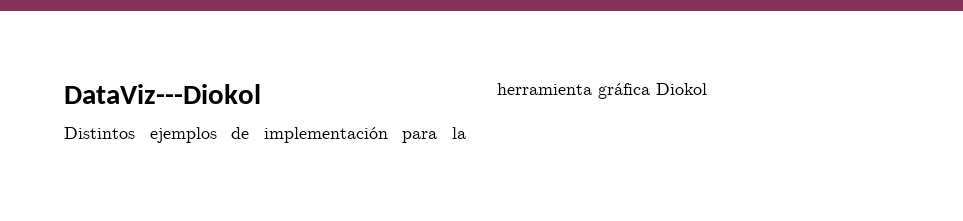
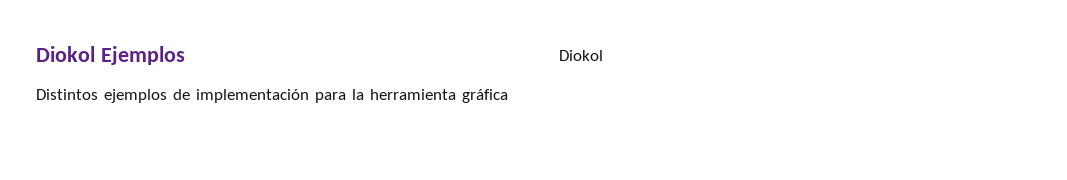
- DataViz---Diokol
+ Diokol Ejemplos

